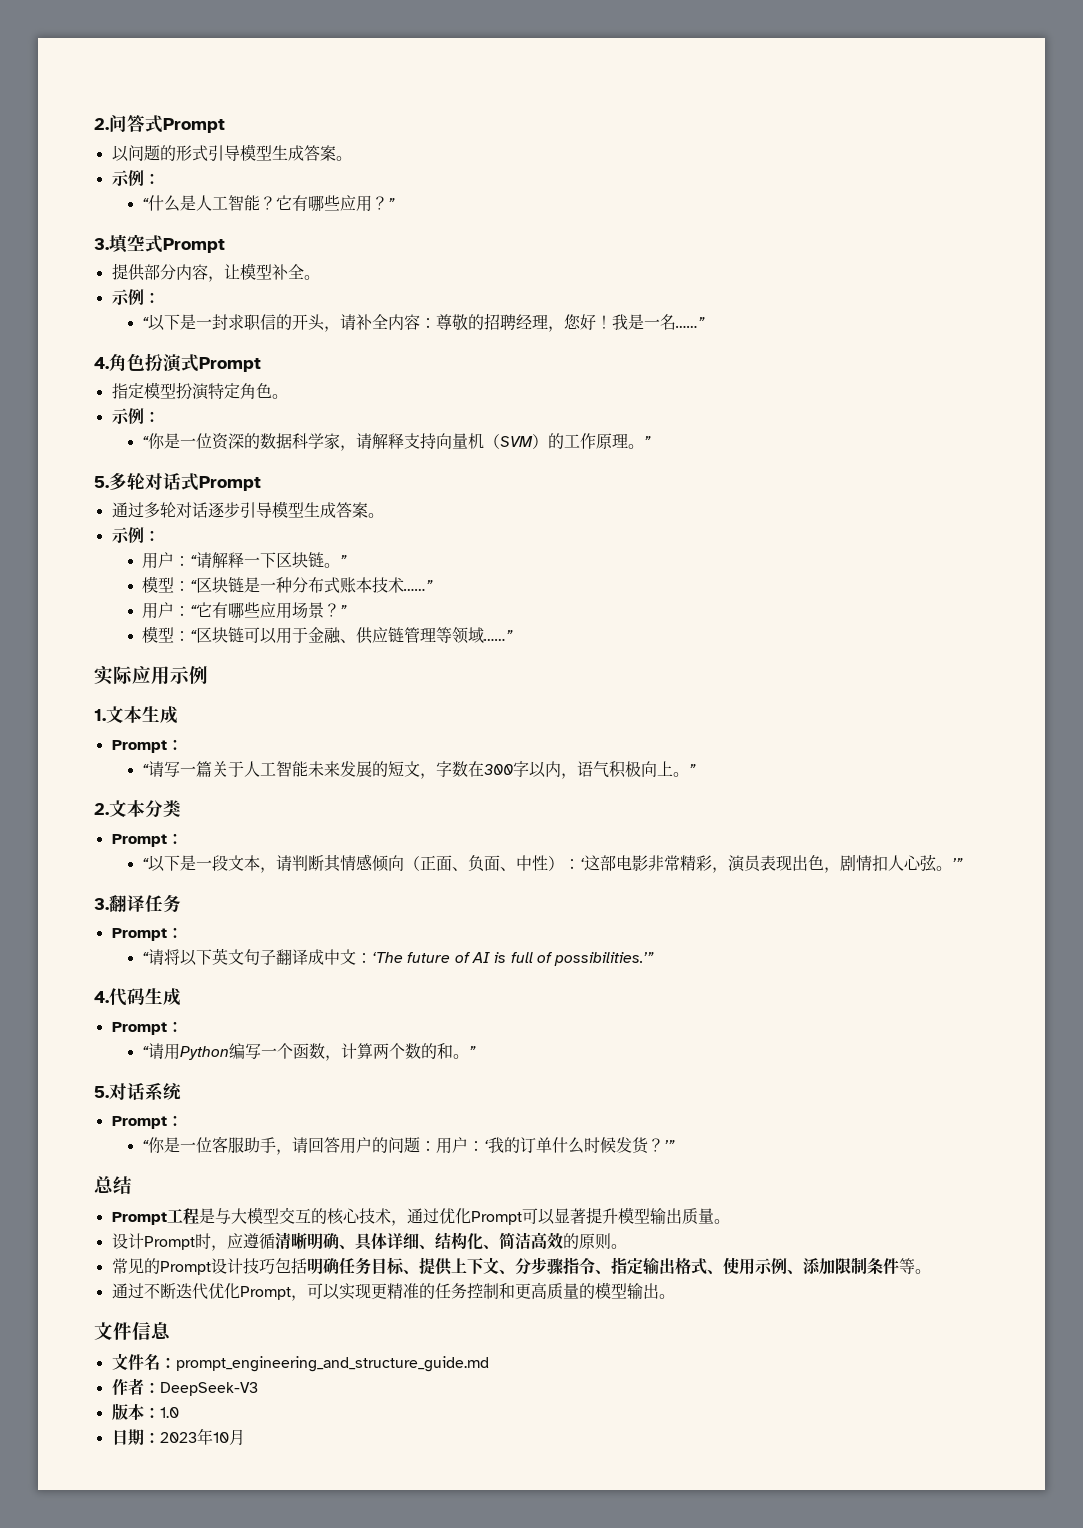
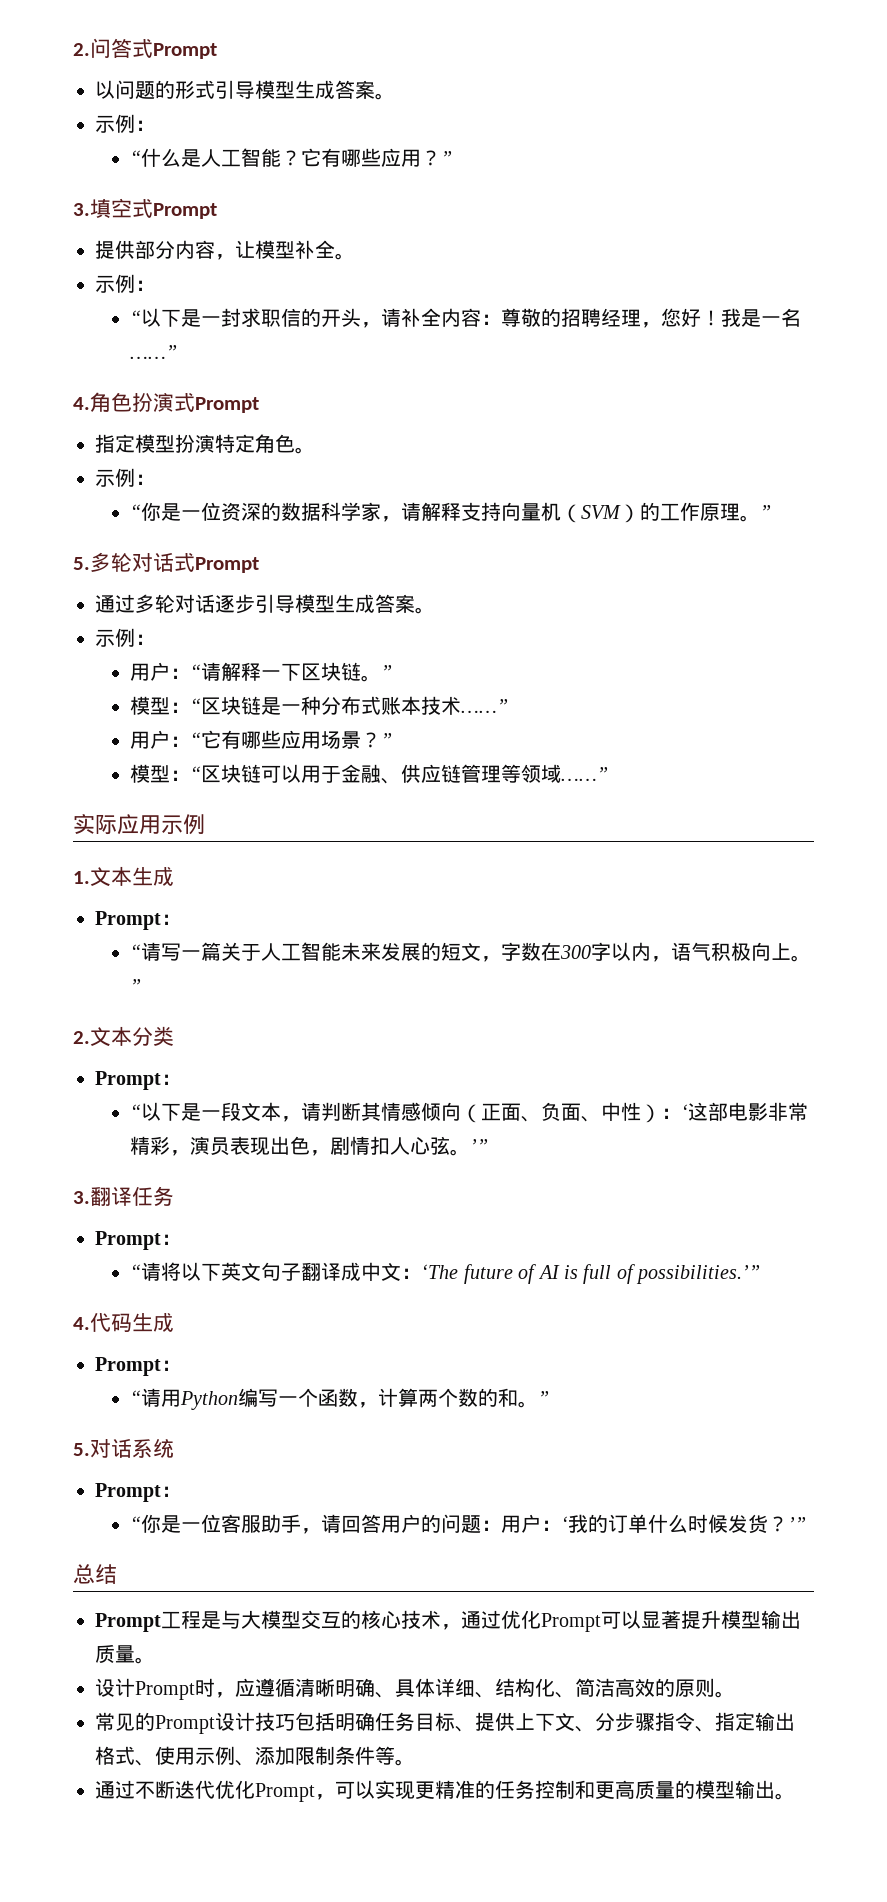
- 文件信息
- 文件名：prompt_engineering_and_structure_guide.md
- 作者：DeepSeek-V3
- 版本：1.0
- 日期：2023年10月

